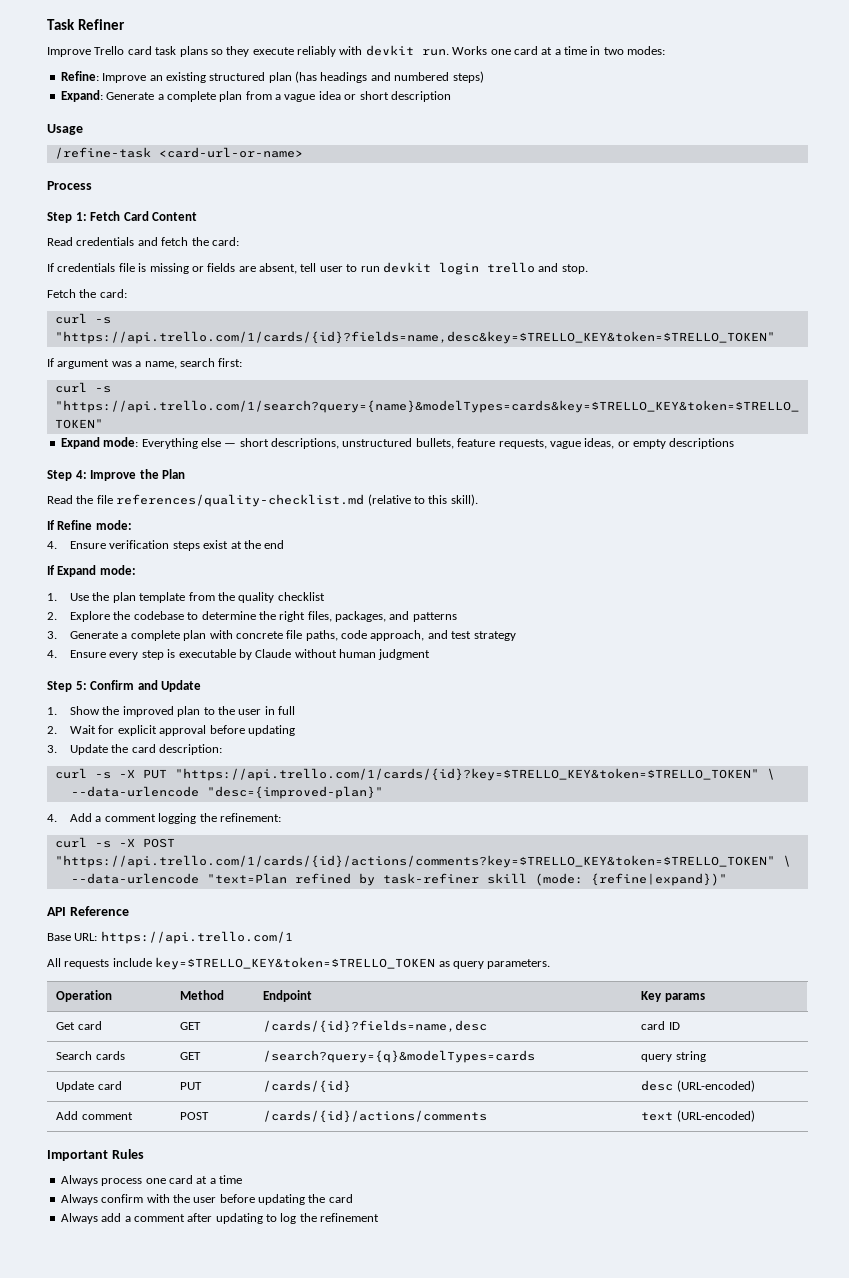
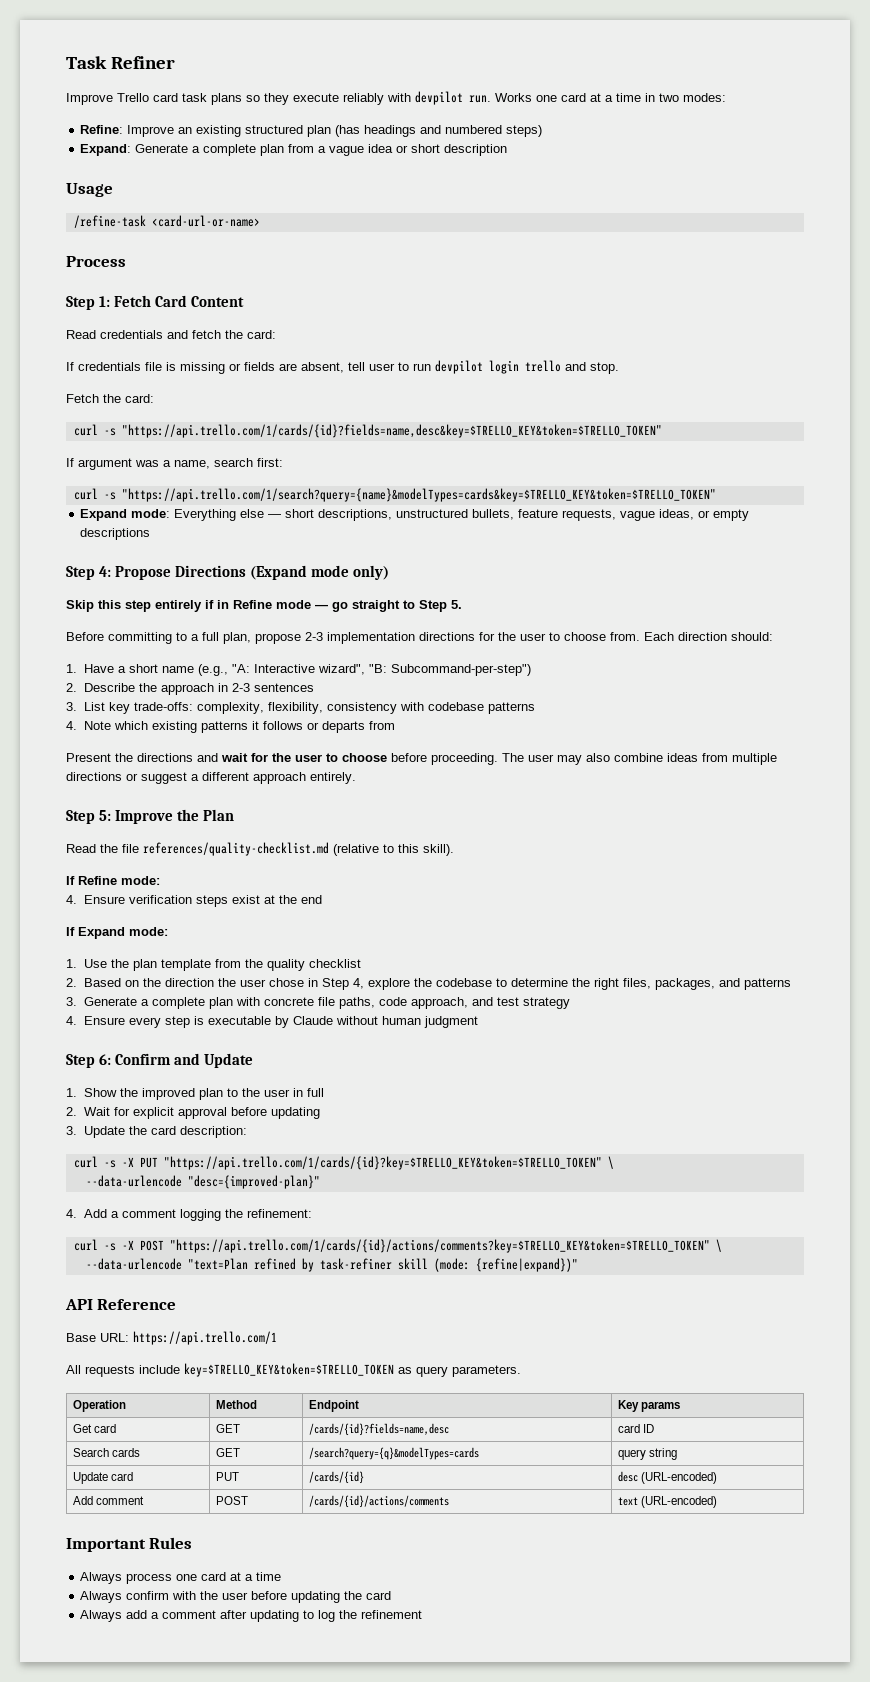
- Improve Trello card task plans so they execute reliably with devkit run.
+ Improve Trello card task plans so they execute reliably with devpilot run.
- If credentials file is missing or fields are absent, tell user to run devkit login trello and stop.
+ If credentials file is missing or fields are absent, tell user to run devpilot login trello and stop.
- Step 4: Improve the Plan
+ Step 4: Propose Directions (Expand mode only)
+ Skip this step entirely if in Refine mode — go straight to Step 5.
+ Before committing to a full plan, propose 2-3 implementation directions for the user to choose from. Each direction should:
+ 1. Have a short name (e.g., "A: Interactive wizard", "B: Subcommand-per-step")
+ 2. Describe the approach in 2-3 sentences
+ 3. List key trade-offs: complexity, flexibility, consistency with codebase patterns
+ 4. Note which existing patterns it follows or departs from
+ Present the directions and wait for the user to choose before proceeding. The user may also combine ideas from multiple directions or suggest a different approach entirely.
+ Step 5: Improve the Plan
- 2. Explore the codebase to determine the right files, packages, and patterns
+ 2. Based on the direction the user chose in Step 4, explore the codebase to determine the right files, packages, and patterns
- Step 5: Confirm and Update
+ Step 6: Confirm and Update

